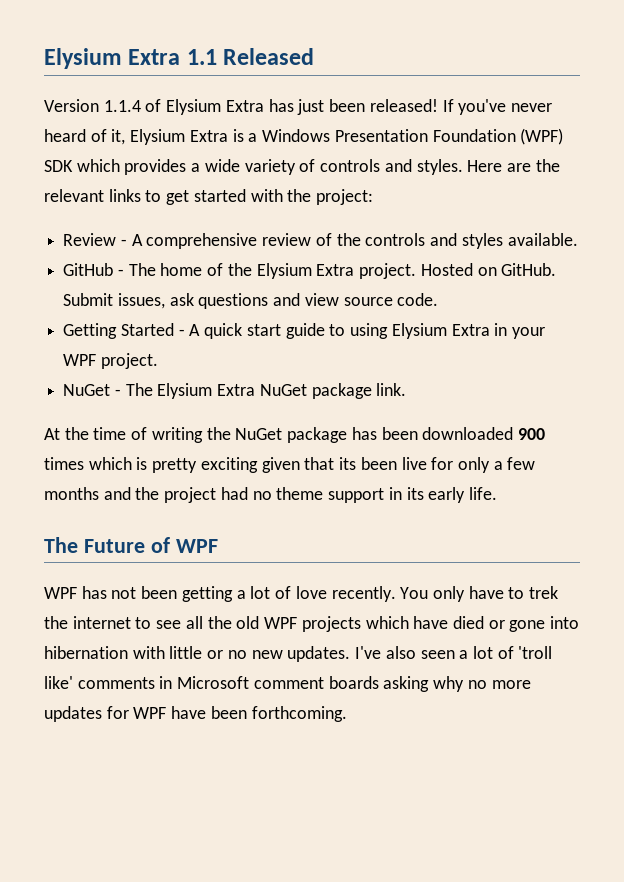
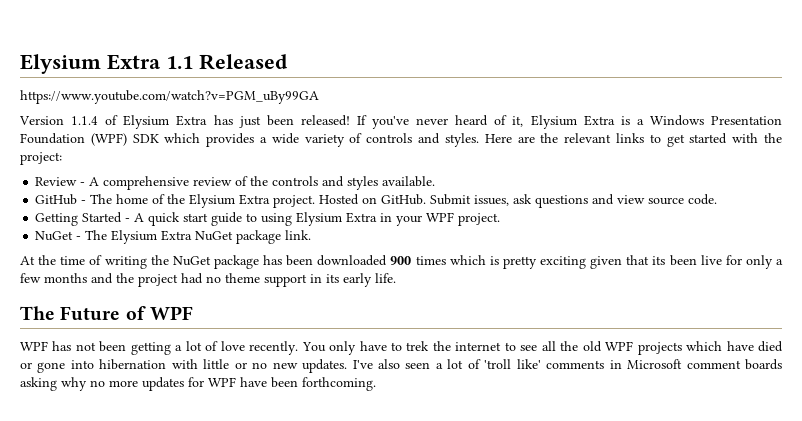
+ https://www.youtube.com/watch?v=PGM_uBy99GA

